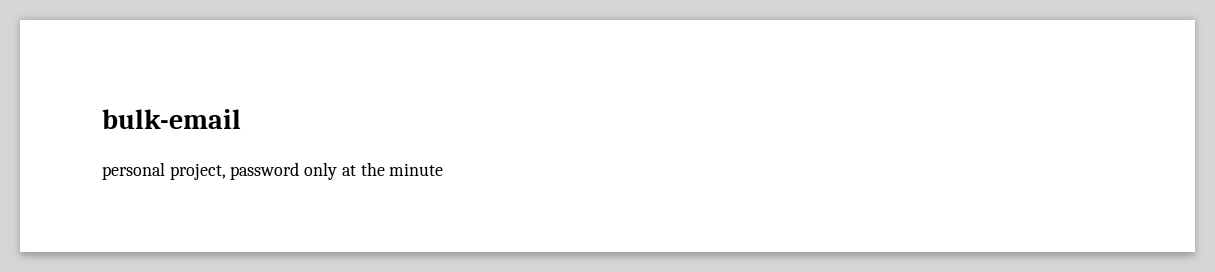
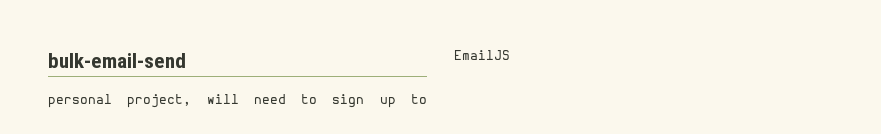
- bulk-email
+ bulk-email-send
- personal project, password only at the minute
+ personal project, will need to sign up to EmailJS

